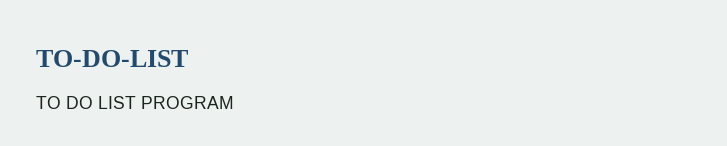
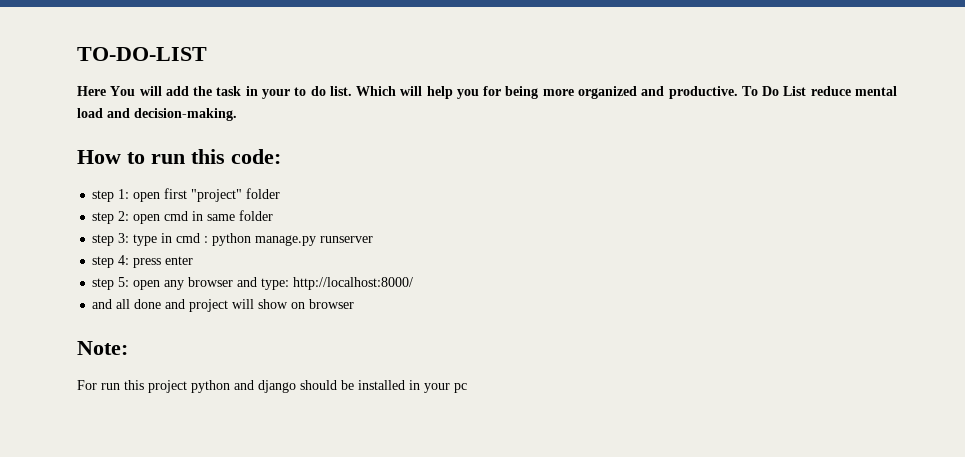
- TO DO LIST PROGRAM
+ Here You will add the task in your to do list. Which will help you for being more organized and productive. To Do List reduce mental load and decision-making.
+ How to run this code:
+ step 1: open first "project" folder
+ step 2: open cmd in same folder
+ step 3: type in cmd : python manage.py runserver
+ step 4: press enter
+ step 5: open any browser and type: http://localhost:8000/
+ and all done and project will show on browser
+ Note:
+ For run this project python and django should be installed in your pc

